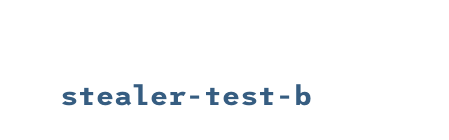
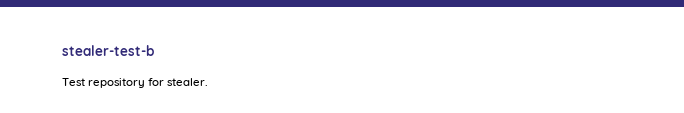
+ Test repository for stealer.

